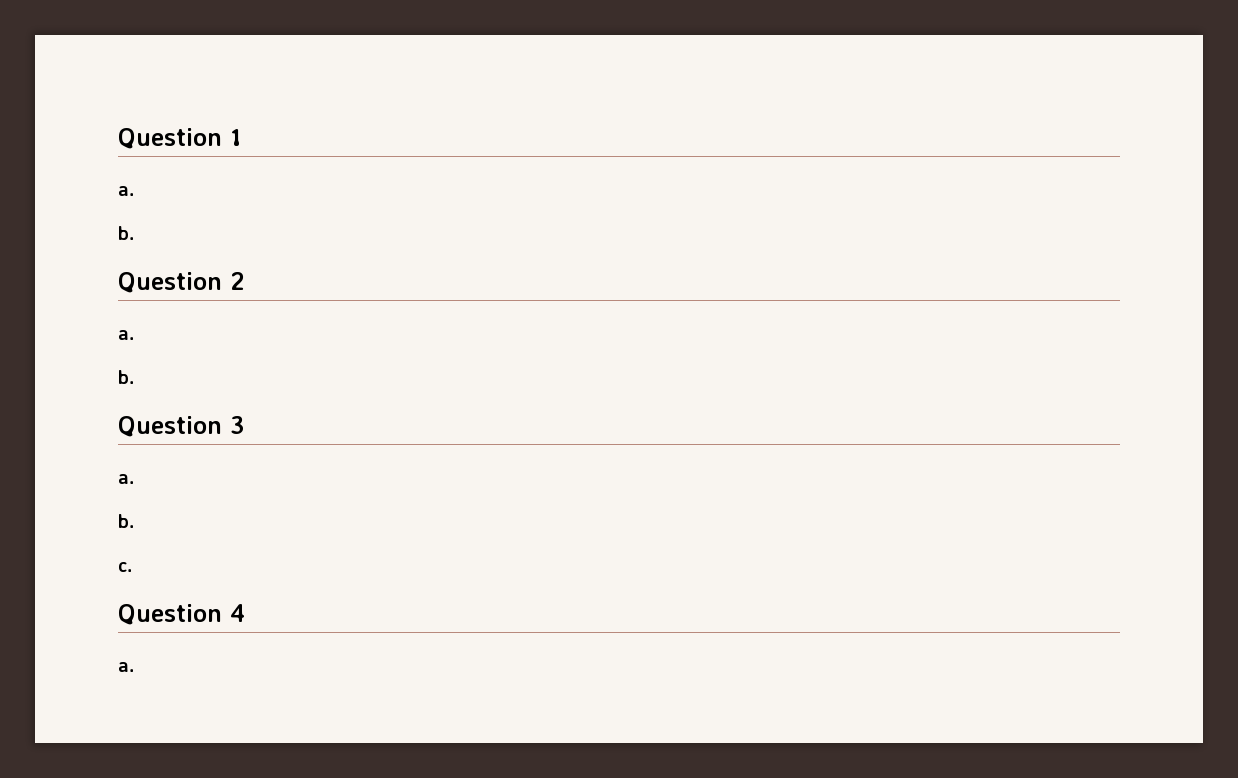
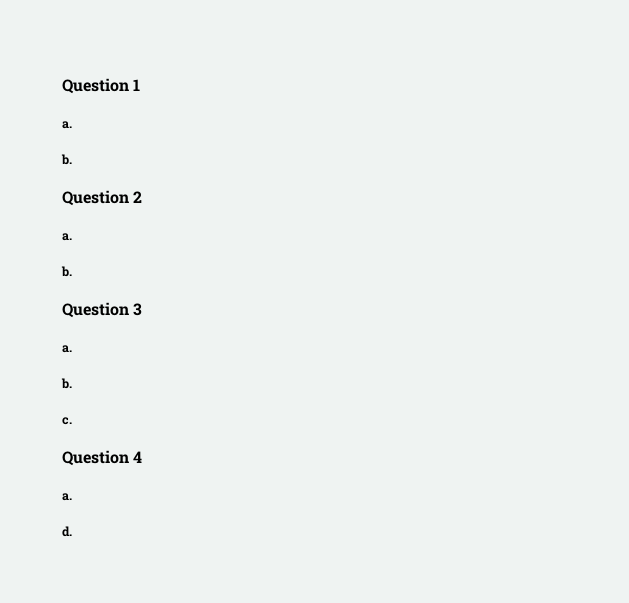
+ d.

